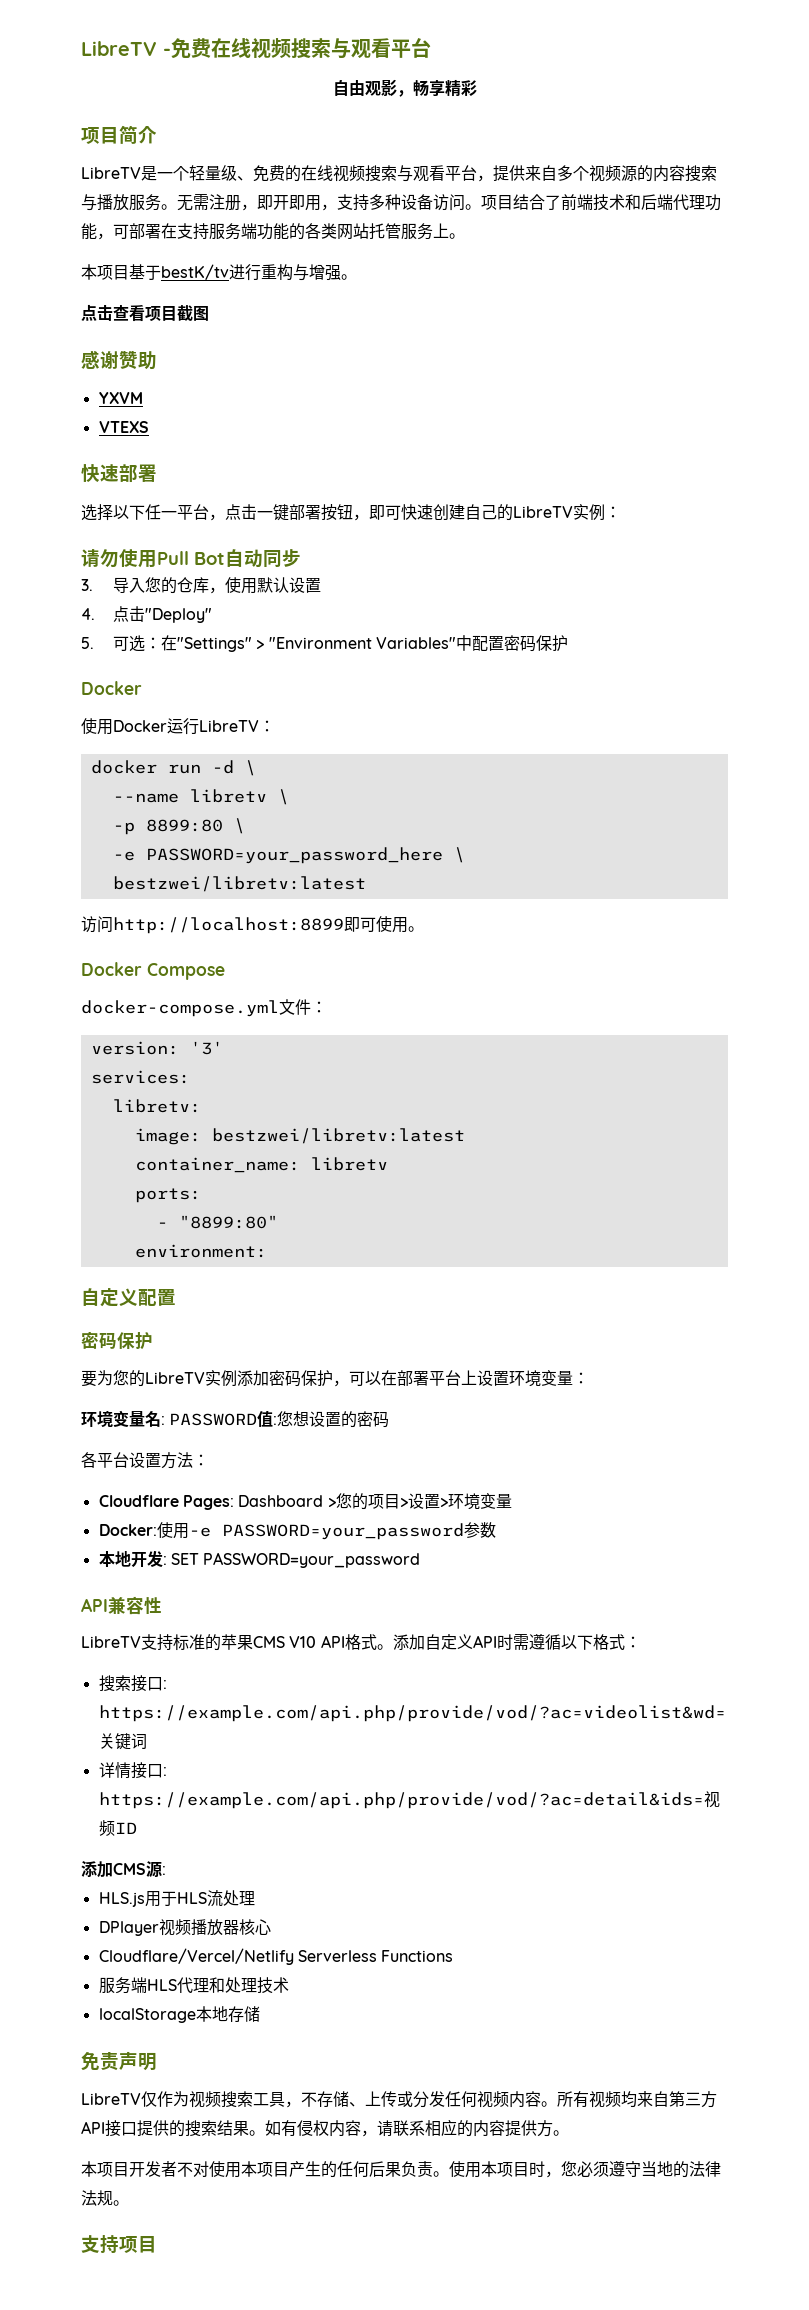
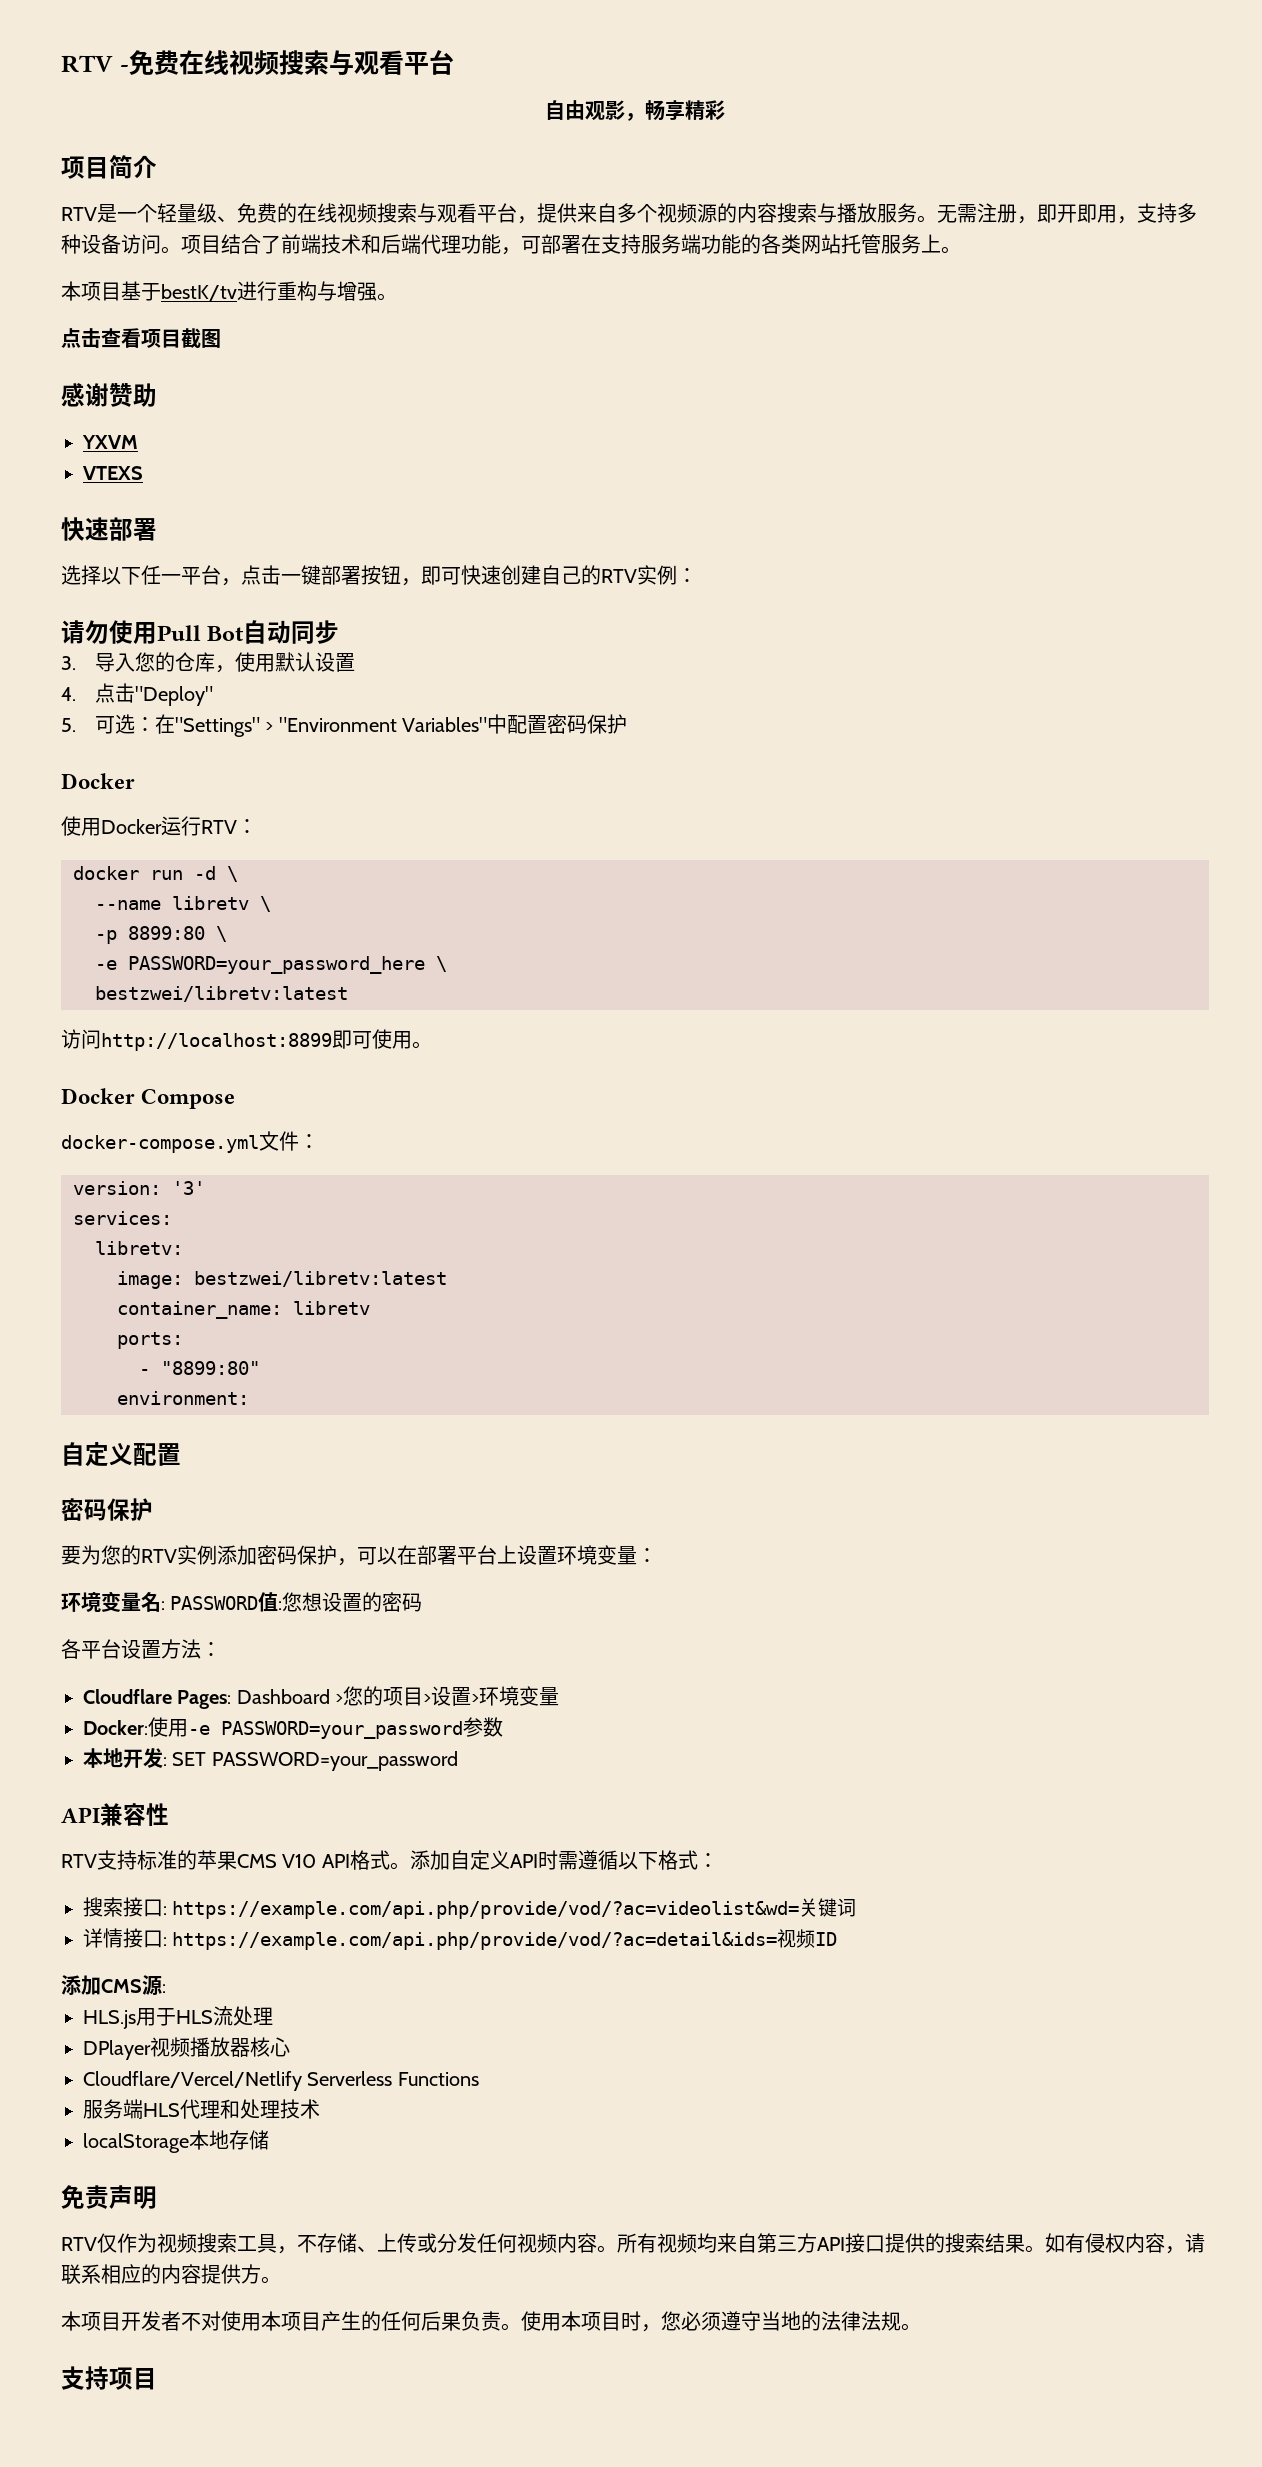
- LibreTV -免费在线视频搜索与观看平台
+ RTV -免费在线视频搜索与观看平台
- LibreTV是一个轻量级、免费的在线视频搜索与观看平台，提供来自多个视频源的内容搜索与播放服务。
+ RTV是一个轻量级、免费的在线视频搜索与观看平台，提供来自多个视频源的内容搜索与播放服务。
- 选择以下任一平台，点击一键部署按钮，即可快速创建自己的LibreTV实例：
+ 选择以下任一平台，点击一键部署按钮，即可快速创建自己的RTV实例：
- 使用Docker运行LibreTV：
+ 使用Docker运行RTV：
- 要为您的LibreTV实例添加密码保护，可以在部署平台上设置环境变量：
+ 要为您的RTV实例添加密码保护，可以在部署平台上设置环境变量：
- LibreTV支持标准的苹果CMS V10 API格式。
+ RTV支持标准的苹果CMS V10 API格式。
- LibreTV仅作为视频搜索工具，不存储、上传或分发任何视频内容。
+ RTV仅作为视频搜索工具，不存储、上传或分发任何视频内容。

